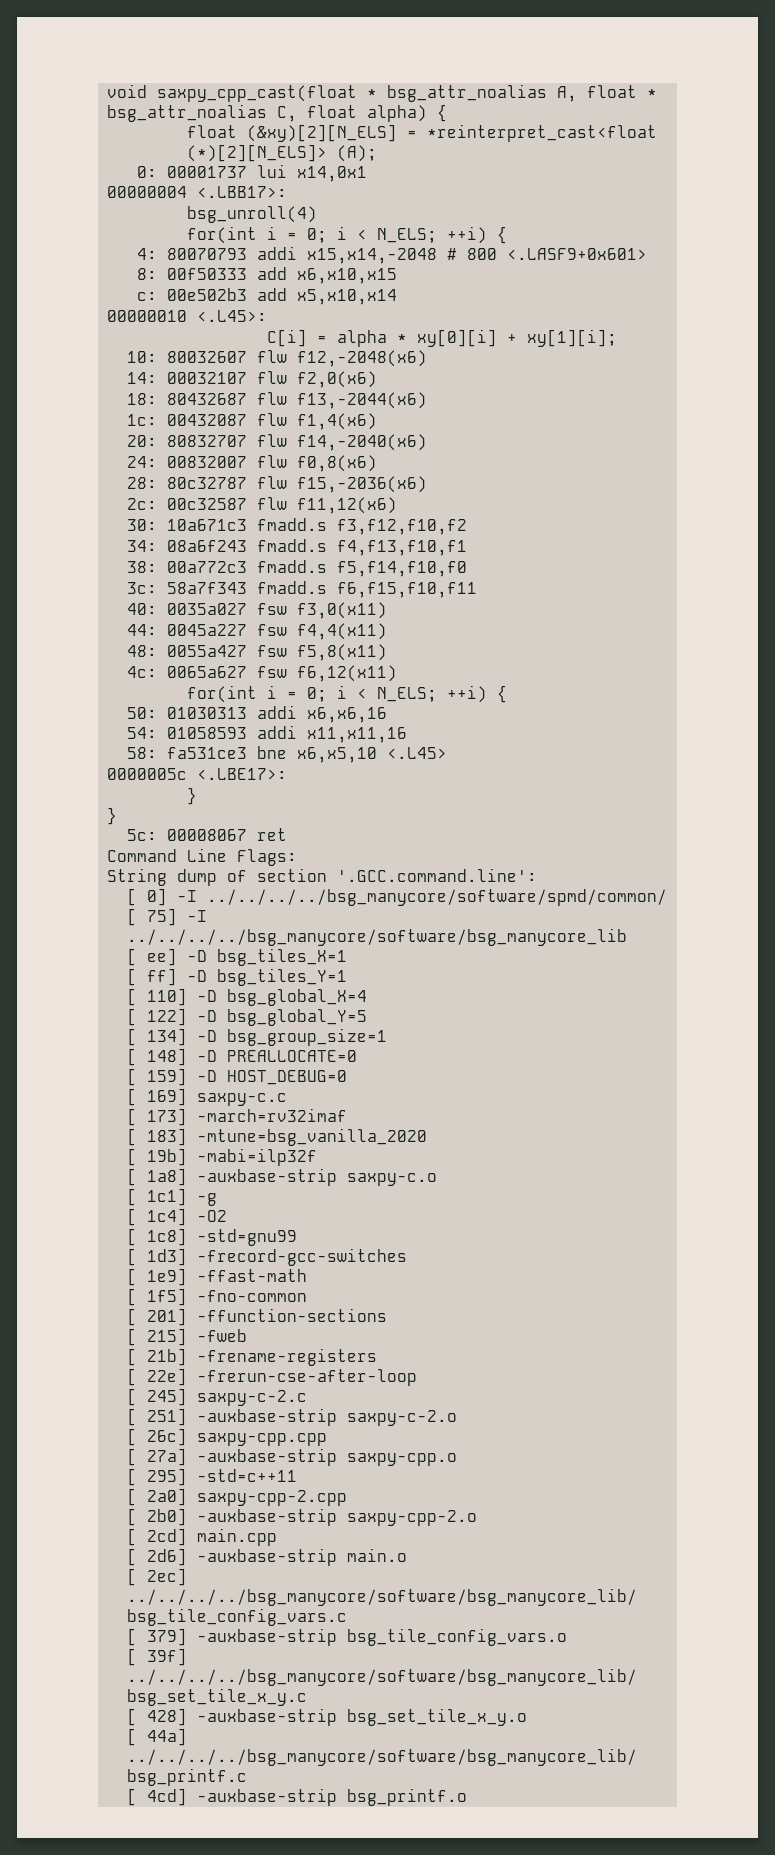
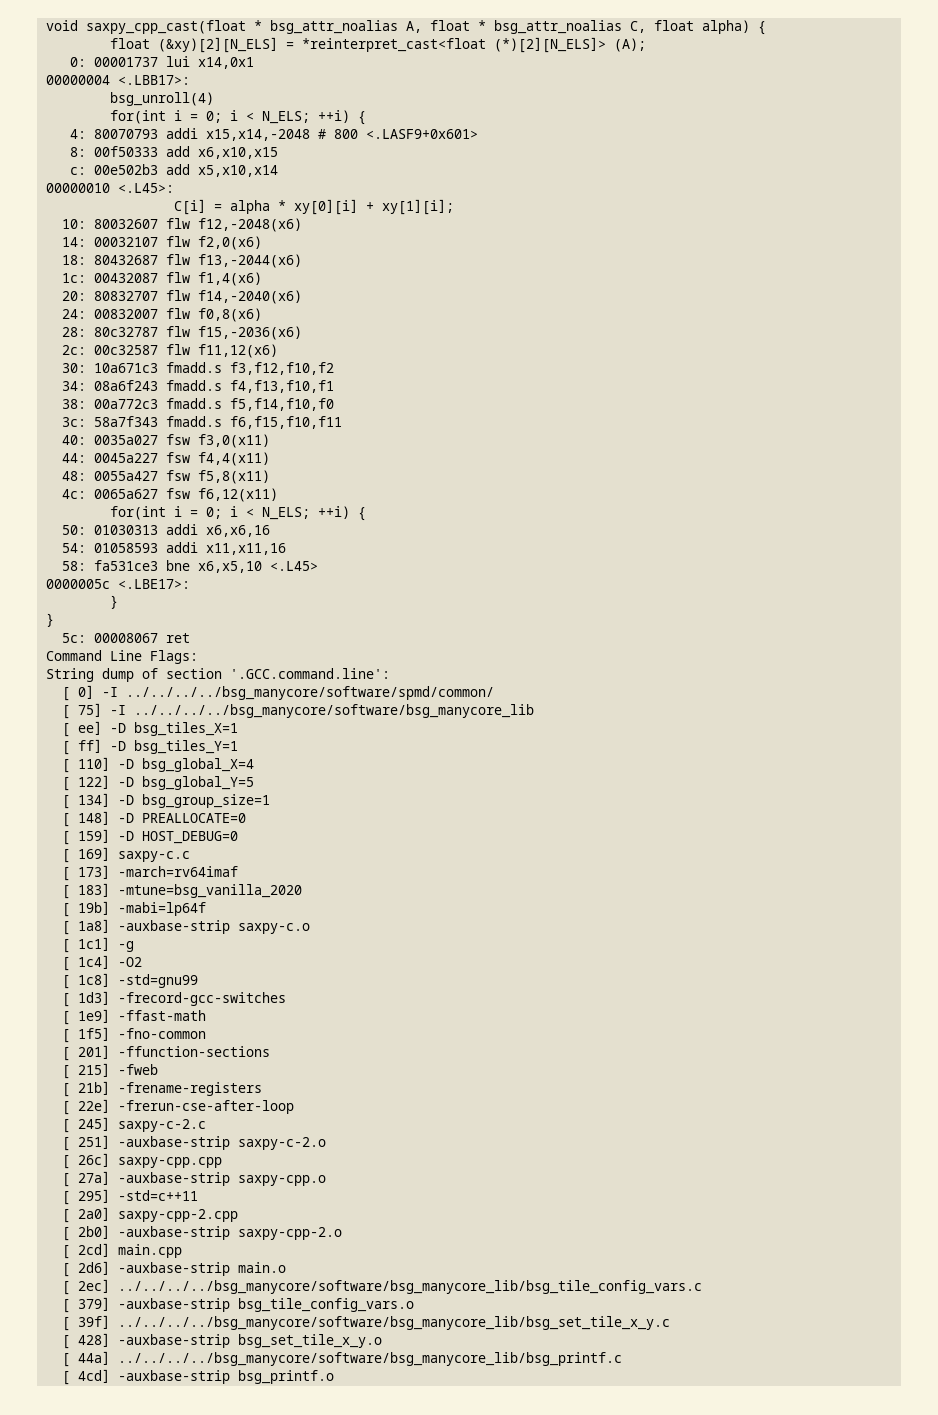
- [ 173] -march=rv32imaf
+ [ 173] -march=rv64imaf
- [ 19b] -mabi=ilp32f
+ [ 19b] -mabi=lp64f

